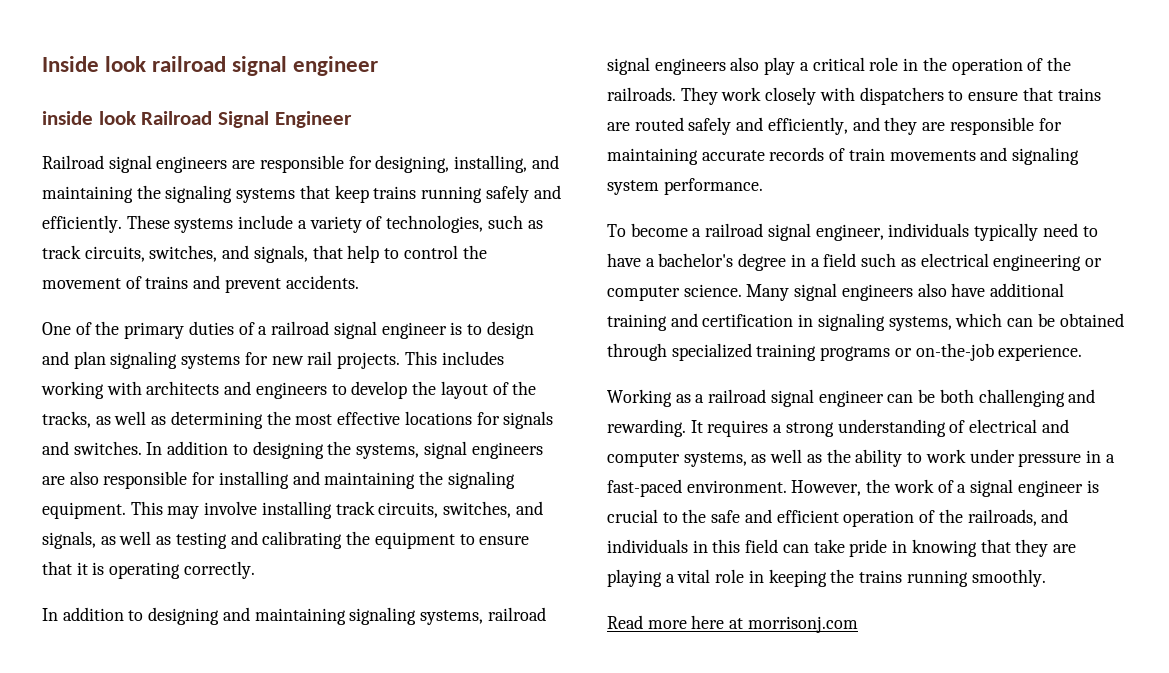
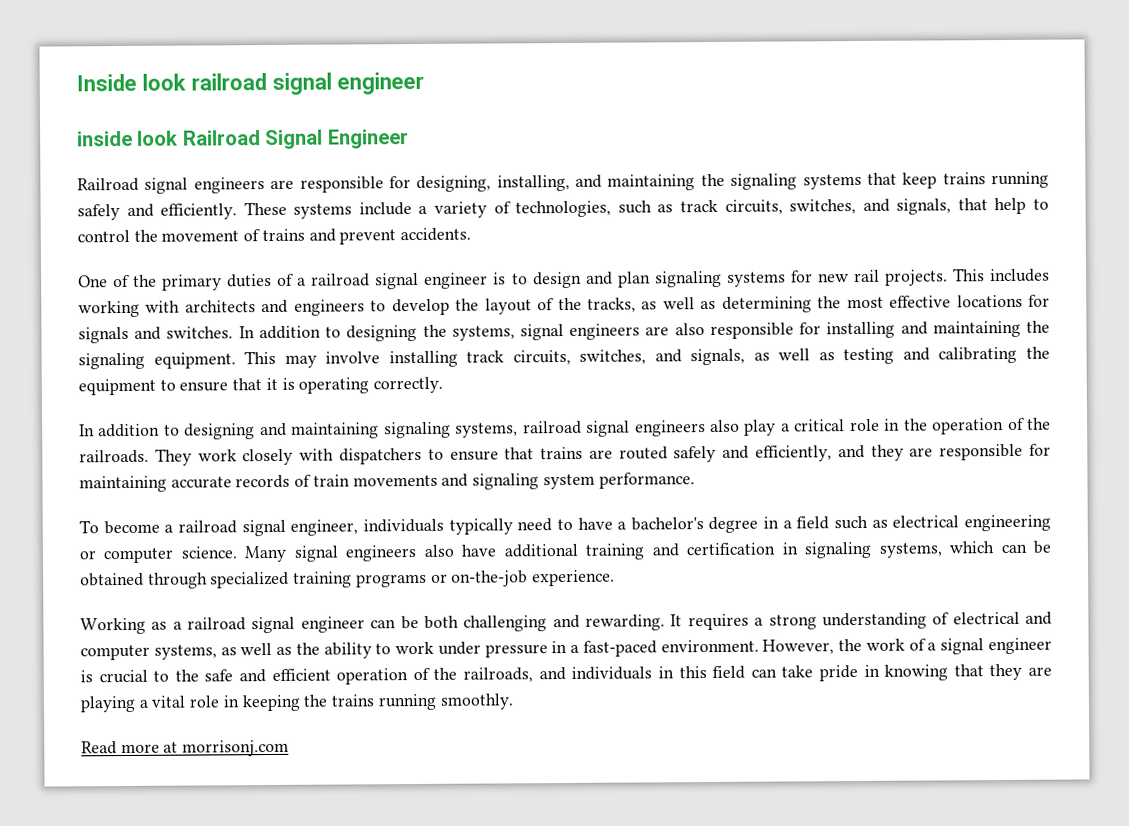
- Read more here at morrisonj.com
+ Read more at morrisonj.com

